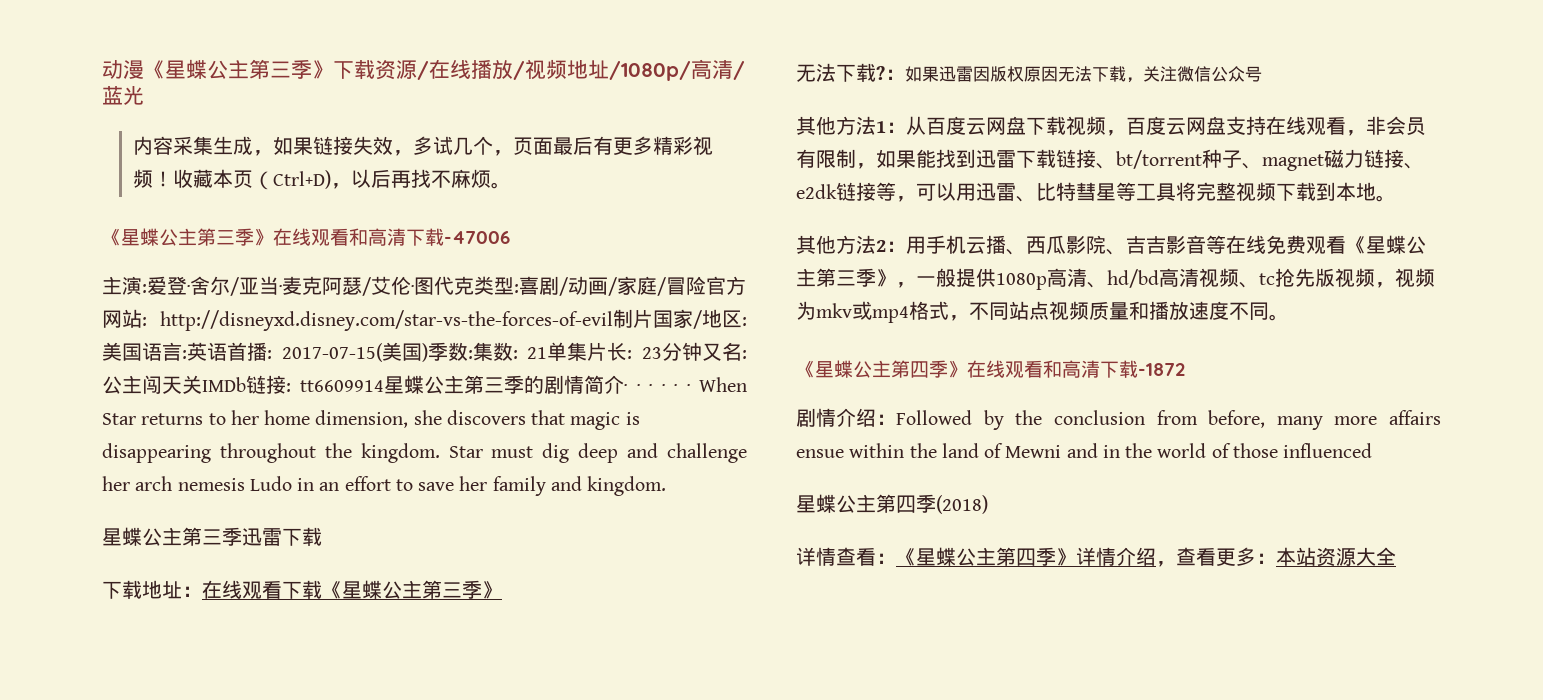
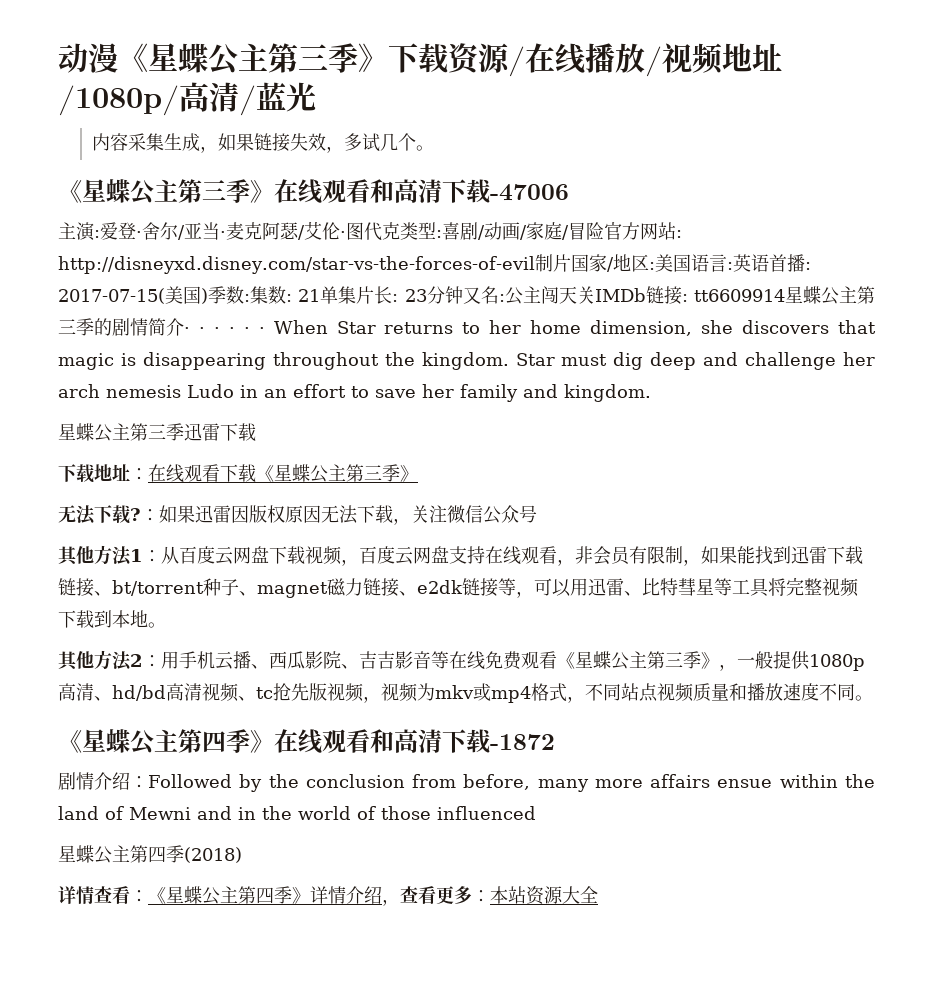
- 内容采集生成，如果链接失效，多试几个，页面最后有更多精彩视频！收藏本页（Ctrl+D)，以后再找不麻烦。
+ 内容采集生成，如果链接失效，多试几个。

